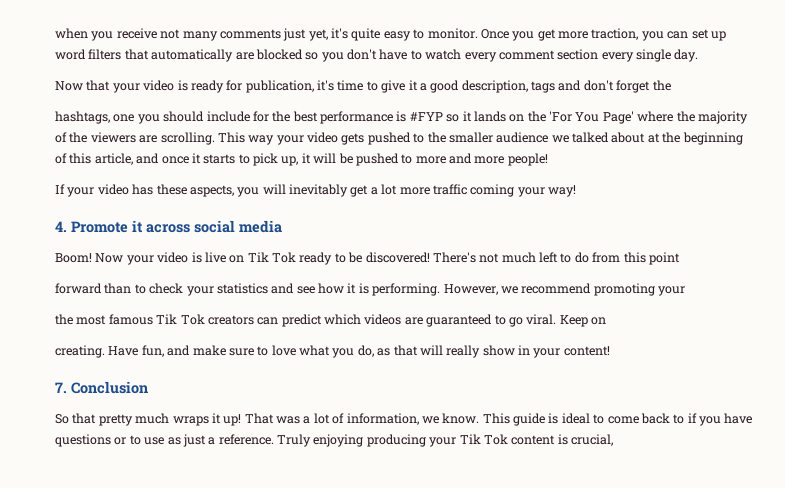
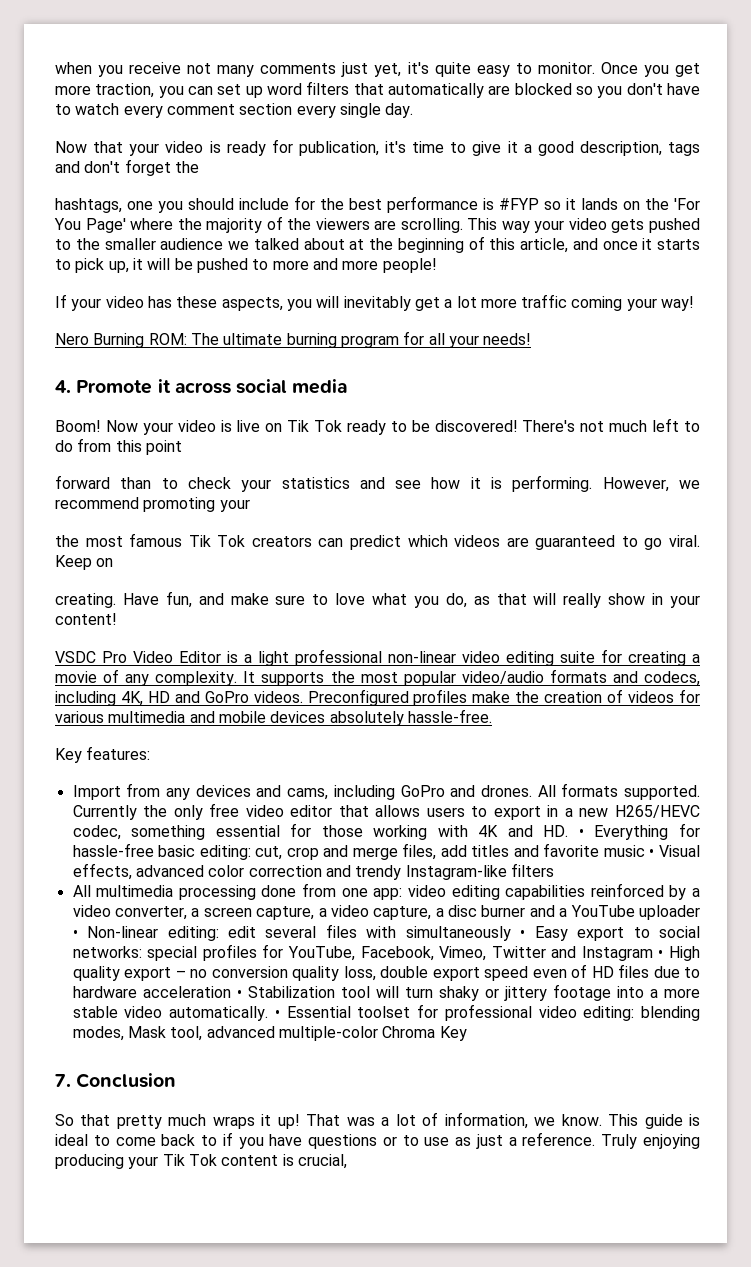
+ Nero Burning ROM: The ultimate burning program for all your needs!
+ VSDC Pro Video Editor is a light professional non-linear video editing suite for creating a movie of any complexity. It supports the most popular video/audio formats and codecs, including 4K, HD and GoPro videos. Preconfigured profiles make the creation of videos for various multimedia and mobile devices absolutely hassle-free.
+ Key features:
+ Import from any devices and cams, including GoPro and drones. All formats supported. Сurrently the only free video editor that allows users to export in a new H265/HEVC codec, something essential for those working with 4K and HD. • Everything for hassle-free basic editing: cut, crop and merge files, add titles and favorite music • Visual effects, advanced color correction and trendy Instagram-like filters
+ All multimedia processing done from one app: video editing capabilities reinforced by a video converter, a screen capture, a video capture, a disc burner and a YouTube uploader • Non-linear editing: edit several files with simultaneously • Easy export to social networks: special profiles for YouTube, Facebook, Vimeo, Twitter and Instagram • High quality export – no conversion quality loss, double export speed even of HD files due to hardware acceleration • Stabilization tool will turn shaky or jittery footage into a more stable video automatically. • Essential toolset for professional video editing: blending modes, Mask tool, advanced multiple-color Chroma Key

